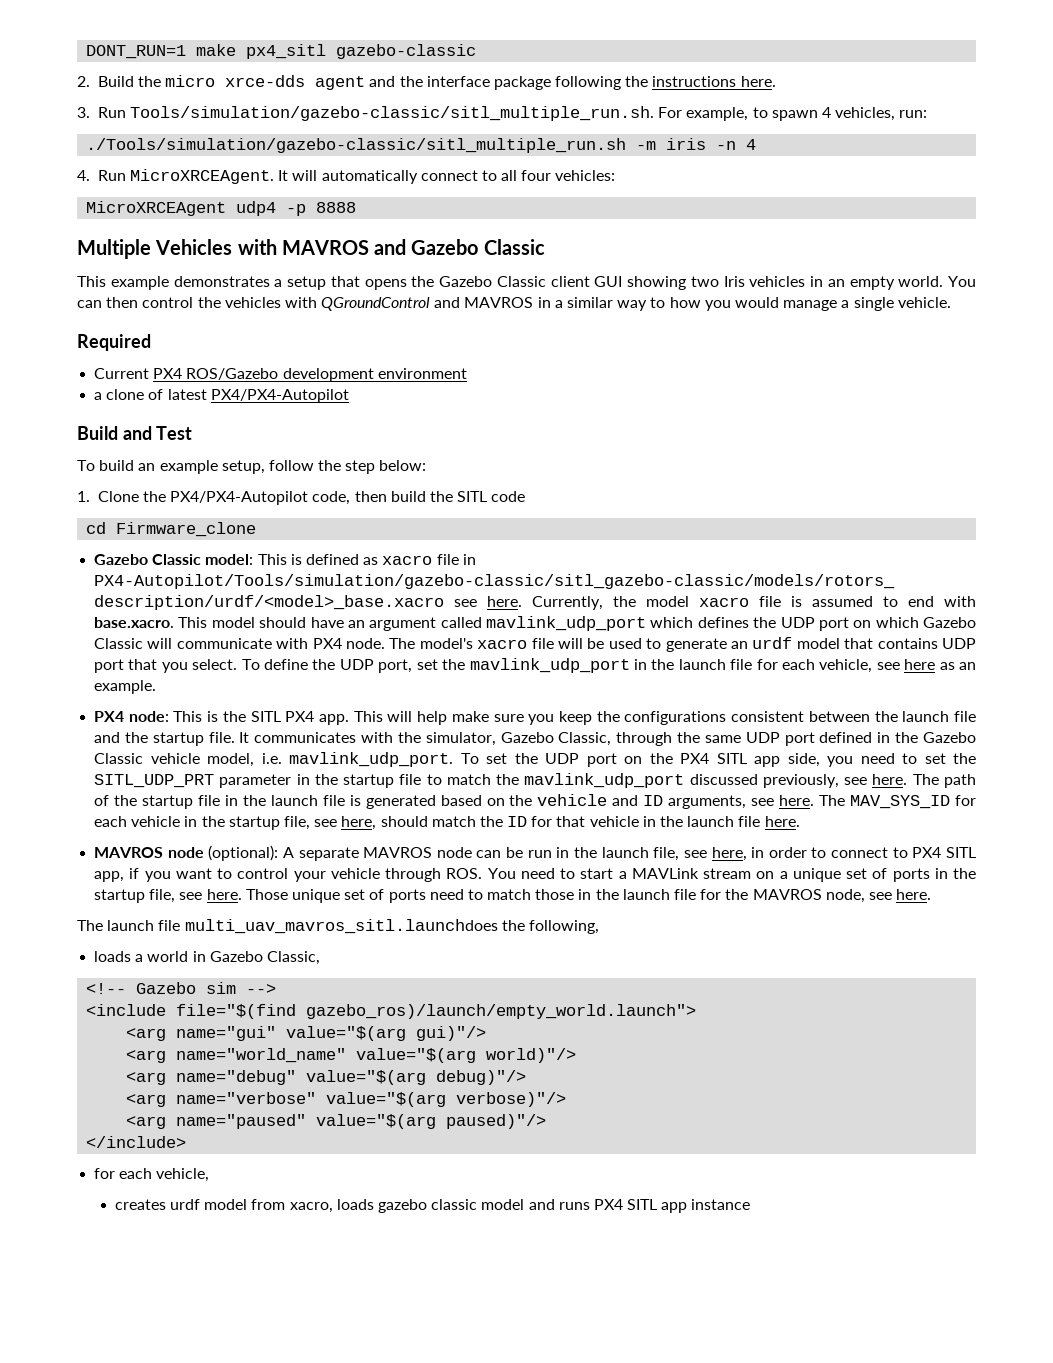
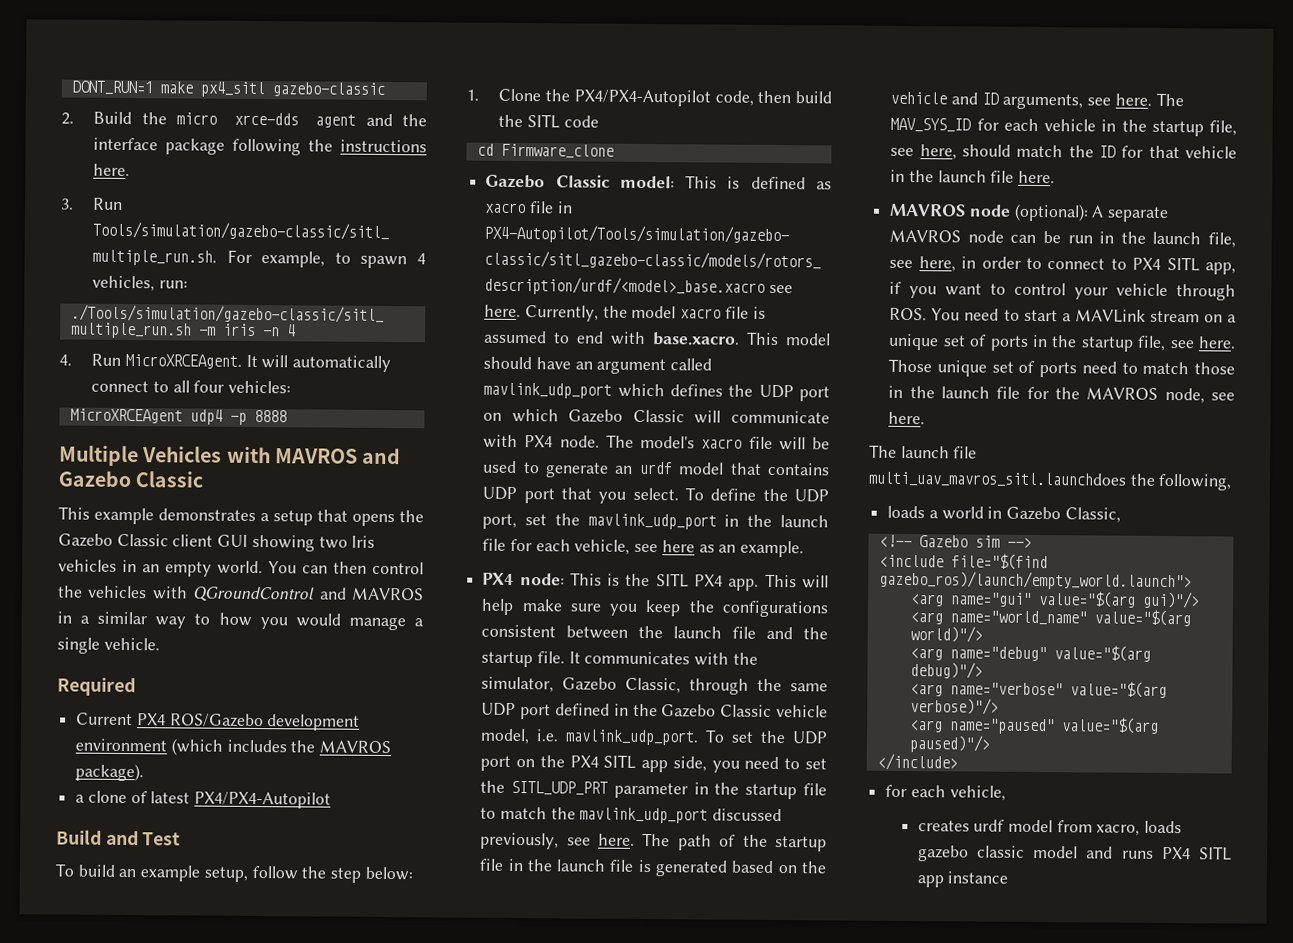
- Current PX4 ROS/Gazebo development environment
+ Current PX4 ROS/Gazebo development environment (which includes the MAVROS package).

